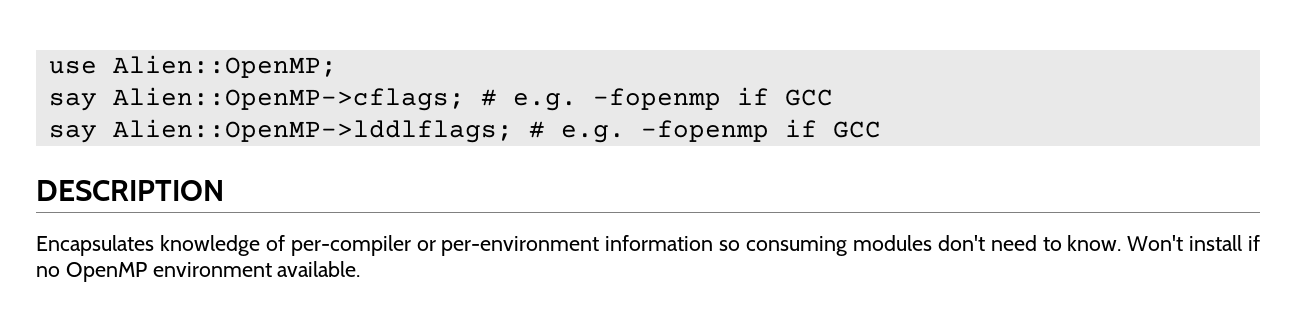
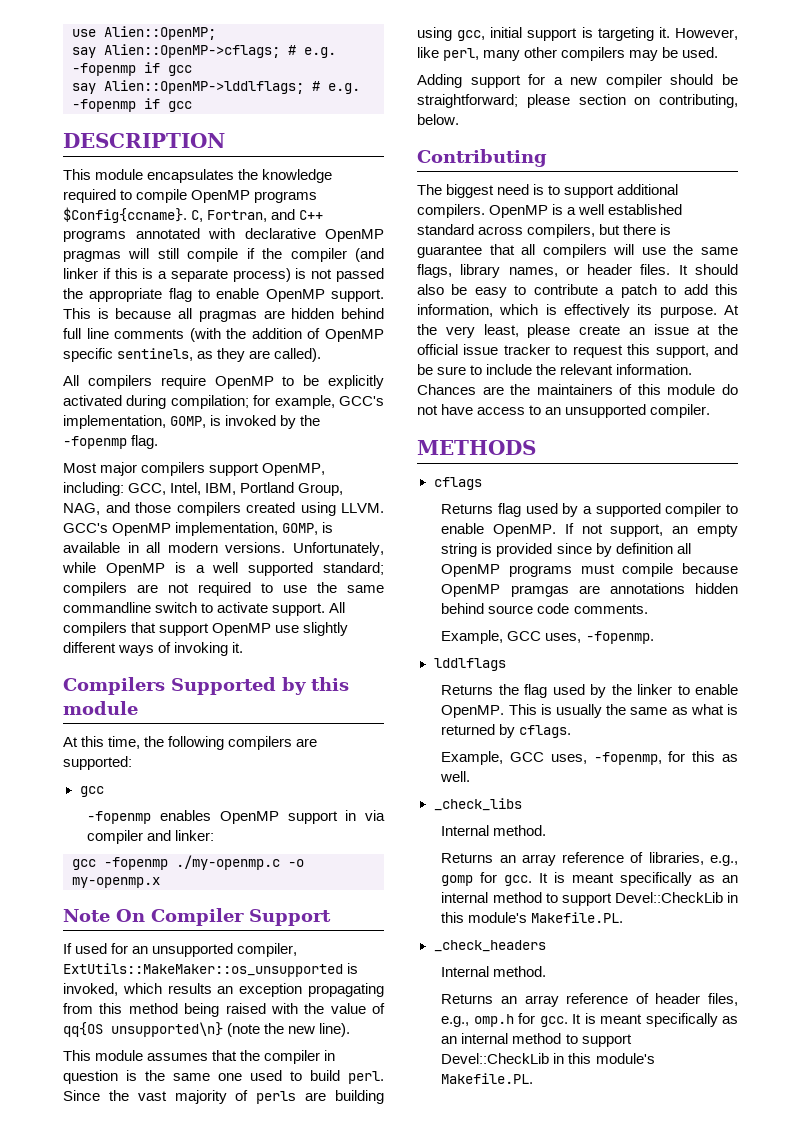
- say Alien::OpenMP->cflags; # e.g. -fopenmp if GCC
+ say Alien::OpenMP->cflags; # e.g. -fopenmp if gcc
- say Alien::OpenMP->lddlflags; # e.g. -fopenmp if GCC
+ say Alien::OpenMP->lddlflags; # e.g. -fopenmp if gcc
- Encapsulates knowledge of per-compiler or per-environment information so consuming modules don't need to know. Won't install if no OpenMP environment available.
+ This module encapsulates the knowledge required to compile OpenMP programs $Config{ccname}. C, Fortran, and C++ programs annotated with declarative OpenMP pragmas will still compile if the compiler (and linker if this is a separate process) is not passed the appropriate flag to enable OpenMP support. This is because all pragmas are hidden behind full line comments (with the addition of OpenMP specific sentinels, as they are called).
+ All compilers require OpenMP to be explicitly activated during compilation; for example, GCC's implementation, GOMP, is invoked by the -fopenmp flag.
+ Most major compilers support OpenMP, including: GCC, Intel, IBM, Portland Group, NAG, and those compilers created using LLVM. GCC's OpenMP implementation, GOMP, is available in all modern versions. Unfortunately, while OpenMP is a well supported standard; compilers are not required to use the same commandline switch to activate support. All compilers that support OpenMP use slightly different ways of invoking it.
+ Compilers Supported by this module
+ At this time, the following compilers are supported:
+ gcc
+ -fopenmp enables OpenMP support in via compiler and linker:
+ gcc -fopenmp ./my-openmp.c -o my-openmp.x
+ Note On Compiler Support
+ If used for an unsupported compiler, ExtUtils::MakeMaker::os_unsupported is invoked, which results an exception propagating from this method being raised with the value of qq{OS unsupported\n} (note the new line).
+ This module assumes that the compiler in question is the same one used to build perl. Since the vast majority of perls are building using gcc, initial support is targeting it. However, like perl, many other compilers may be used.
+ Adding support for a new compiler should be straightforward; please section on contributing, below.
+ Contributing
+ The biggest need is to support additional compilers. OpenMP is a well established standard across compilers, but there is guarantee that all compilers will use the same flags, library names, or header files. It should also be easy to contribute a patch to add this information, which is effectively its purpose. At the very least, please create an issue at the official issue tracker to request this support, and be sure to include the relevant information. Chances are the maintainers of this module do not have access to an unsupported compiler.
+ METHODS
+ cflags
+ Returns flag used by a supported compiler to enable OpenMP. If not support, an empty string is provided since by definition all OpenMP programs must compile because OpenMP pramgas are annotations hidden behind source code comments.
+ Example, GCC uses, -fopenmp.
+ lddlflags
+ Returns the flag used by the linker to enable OpenMP. This is usually the same as what is returned by cflags.
+ Example, GCC uses, -fopenmp, for this as well.
+ _check_libs
+ Internal method.
+ Returns an array reference of libraries, e.g., gomp for gcc. It is meant specifically as an internal method to support Devel::CheckLib in this module's Makefile.PL.
+ _check_headers
+ Internal method.
+ Returns an array reference of header files, e.g., omp.h for gcc. It is meant specifically as an internal method to support Devel::CheckLib in this module's Makefile.PL.

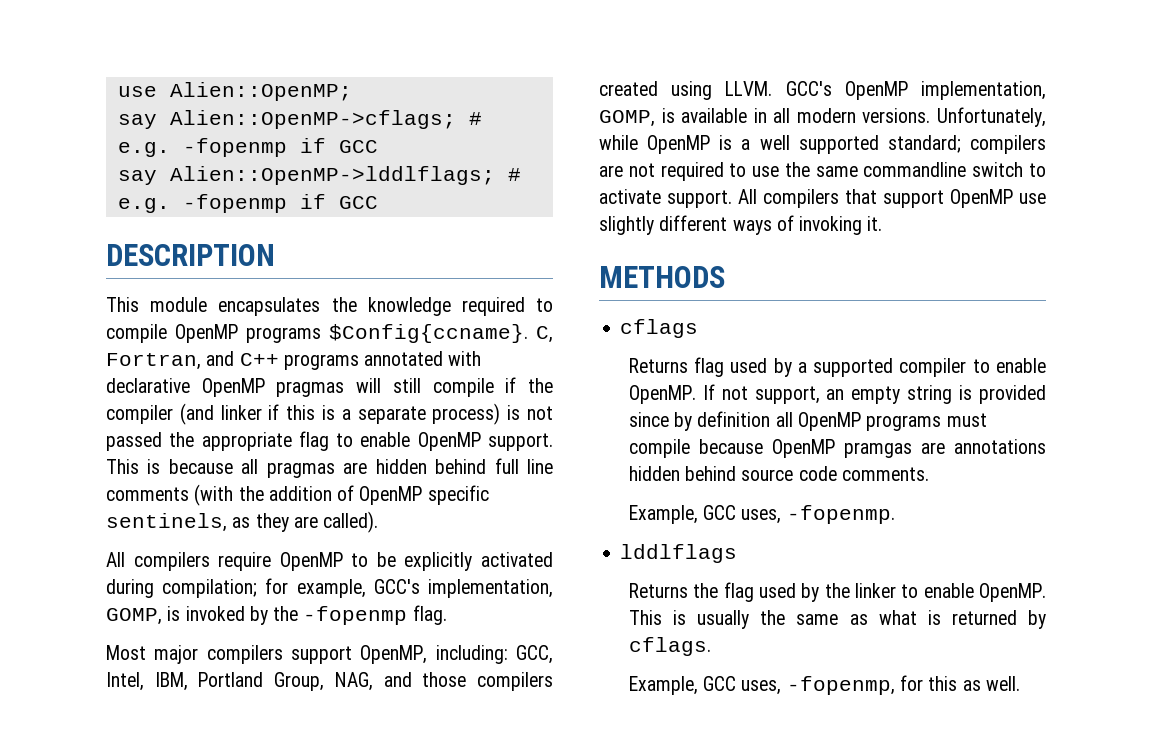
- say Alien::OpenMP->cflags; # e.g. -fopenmp if gcc
+ say Alien::OpenMP->cflags; # e.g. -fopenmp if GCC
- say Alien::OpenMP->lddlflags; # e.g. -fopenmp if gcc
+ say Alien::OpenMP->lddlflags; # e.g. -fopenmp if GCC
- Compilers Supported by this module
- At this time, the following compilers are supported:
- gcc
- -fopenmp enables OpenMP support in via compiler and linker:
- gcc -fopenmp ./my-openmp.c -o my-openmp.x
- Note On Compiler Support
- If used for an unsupported compiler, ExtUtils::MakeMaker::os_unsupported is invoked, which results an exception propagating from this method being raised with the value of qq{OS unsupported\n} (note the new line).
- This module assumes that the compiler in question is the same one used to build perl. Since the vast majority of perls are building using gcc, initial support is targeting it. However, like perl, many other compilers may be used.
- Adding support for a new compiler should be straightforward; please section on contributing, below.
- Contributing
- The biggest need is to support additional compilers. OpenMP is a well established standard across compilers, but there is guarantee that all compilers will use the same flags, library names, or header files. It should also be easy to contribute a patch to add this information, which is effectively its purpose. At the very least, please create an issue at the official issue tracker to request this support, and be sure to include the relevant information. Chances are the maintainers of this module do not have access to an unsupported compiler.
- _check_libs
- Internal method.
- Returns an array reference of libraries, e.g., gomp for gcc. It is meant specifically as an internal method to support Devel::CheckLib in this module's Makefile.PL.
- _check_headers
- Internal method.
- Returns an array reference of header files, e.g., omp.h for gcc. It is meant specifically as an internal method to support Devel::CheckLib in this module's Makefile.PL.

